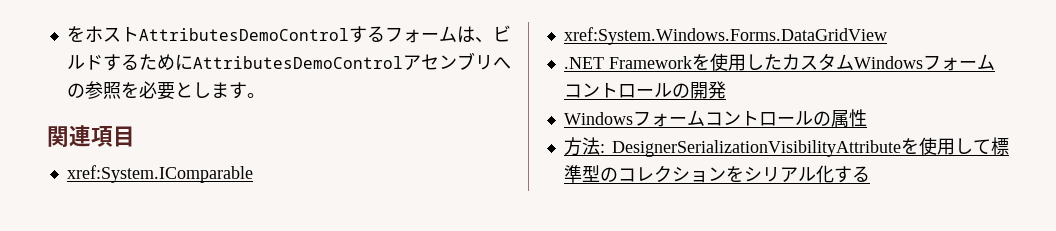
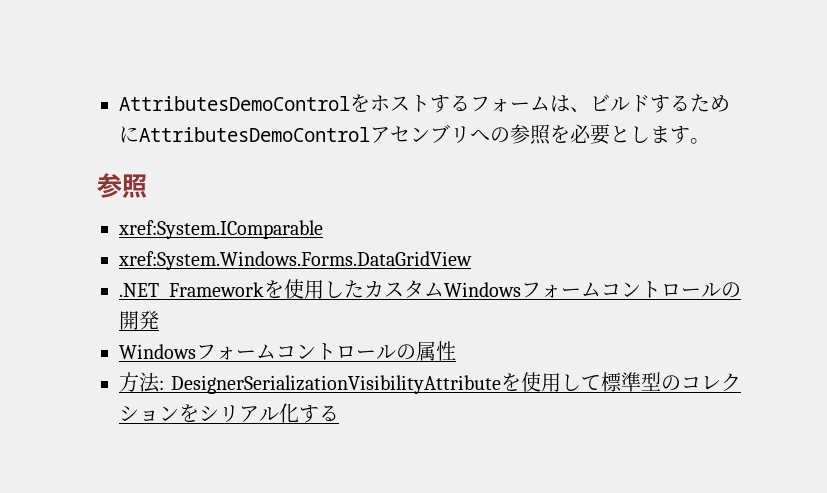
- をホストAttributesDemoControlするフォームは、ビルドするためにAttributesDemoControlアセンブリへの参照を必要とします。
- 関連項目
+ AttributesDemoControlをホストするフォームは、ビルドするためにAttributesDemoControlアセンブリへの参照を必要とします。
+ 参照

